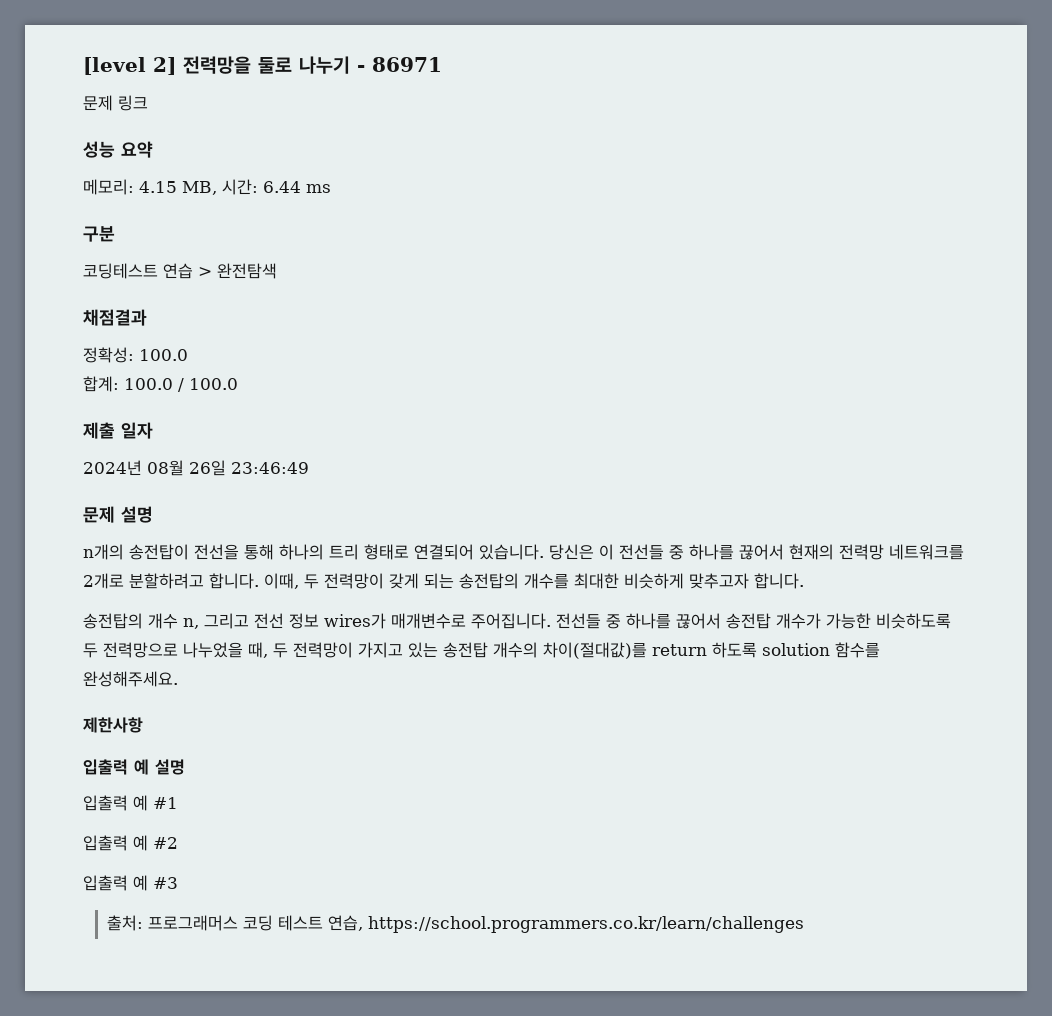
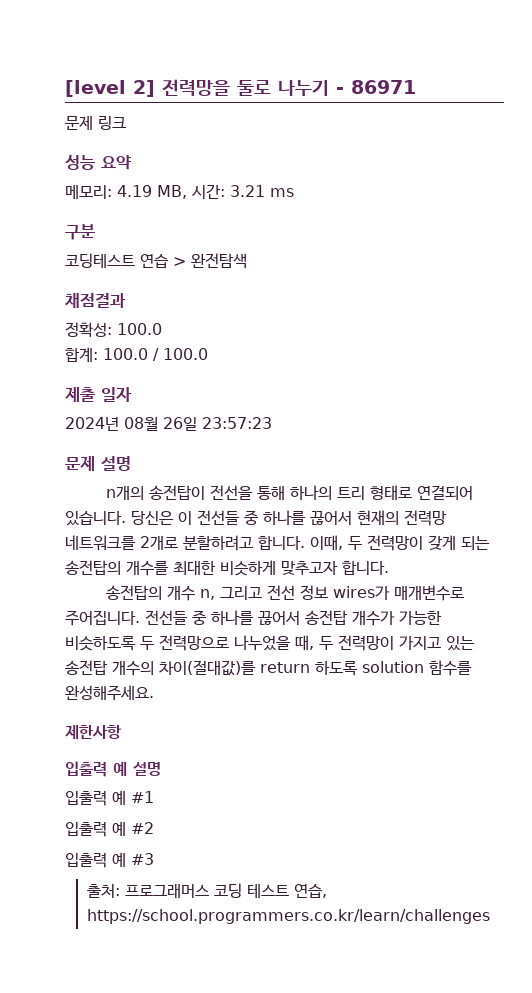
- 메모리: 4.15 MB, 시간: 6.44 ms
+ 메모리: 4.19 MB, 시간: 3.21 ms
- 2024년 08월 26일 23:46:49
+ 2024년 08월 26일 23:57:23

